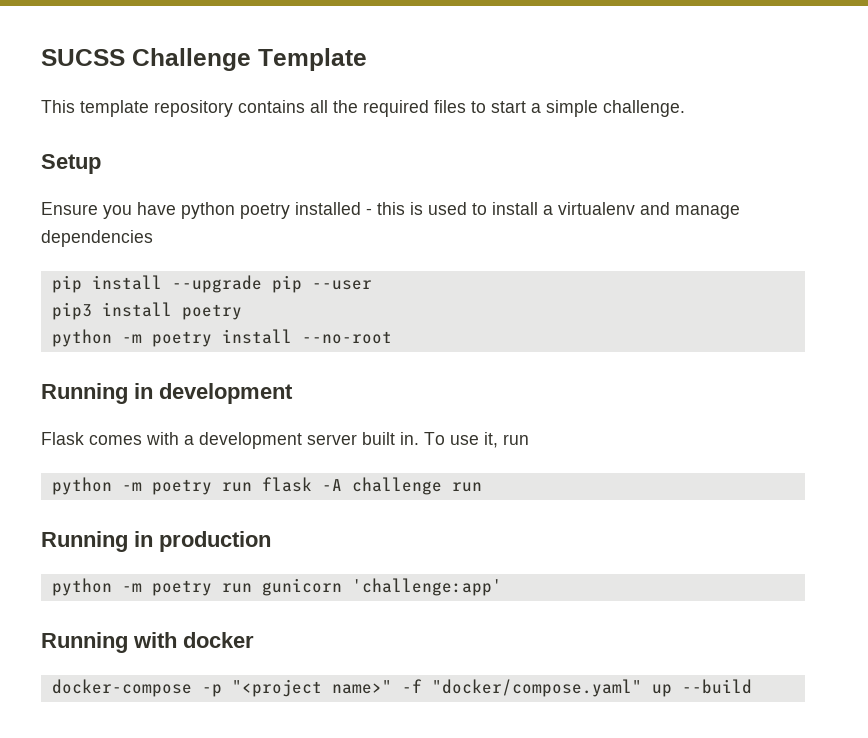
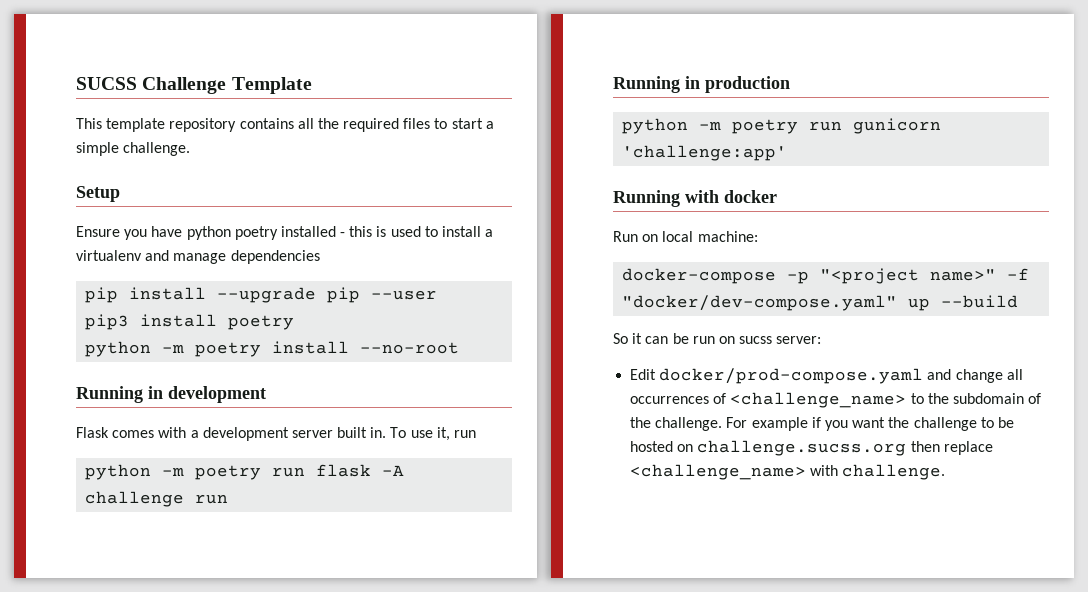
+ Run on local machine:
- docker-compose -p "<project name>" -f "docker/compose.yaml" up --build
+ docker-compose -p "<project name>" -f "docker/dev-compose.yaml" up --build
+ So it can be run on sucss server:
+ Edit docker/prod-compose.yaml and change all occurrences of <challenge_name> to the subdomain of the challenge. For example if you want the challenge to be hosted on challenge.sucss.org then replace <challenge_name> with challenge.

